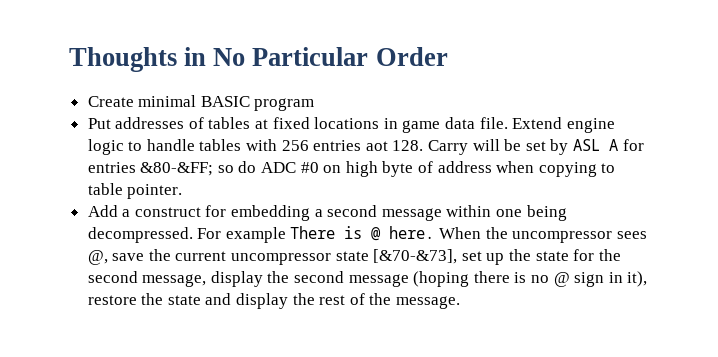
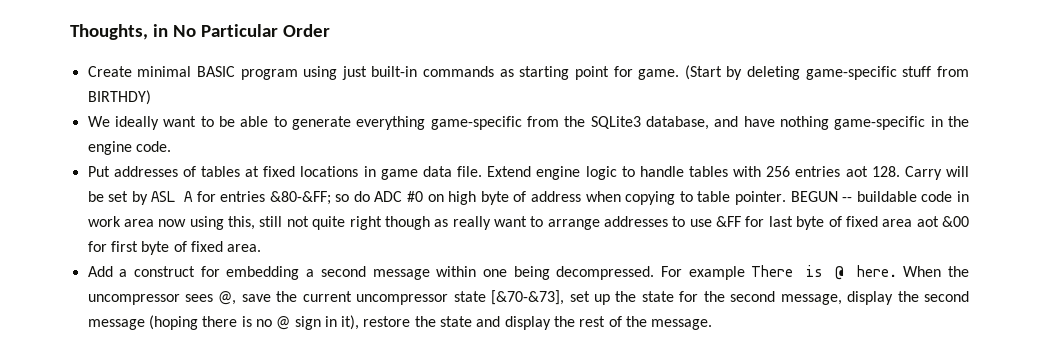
- Thoughts in No Particular Order
+ Thoughts, in No Particular Order
- Create minimal BASIC program
+ Create minimal BASIC program using just built-in commands as starting point for game. (Start by deleting game-specific stuff from BIRTHDY)
+ We ideally want to be able to generate everything game-specific from the SQLite3 database, and have nothing game-specific in the engine code.
+ BEGUN -- buildable code in work area now using this, still not quite right though as really want to arrange addresses to use &FF for last byte of fixed area aot &00 for first byte of fixed area.

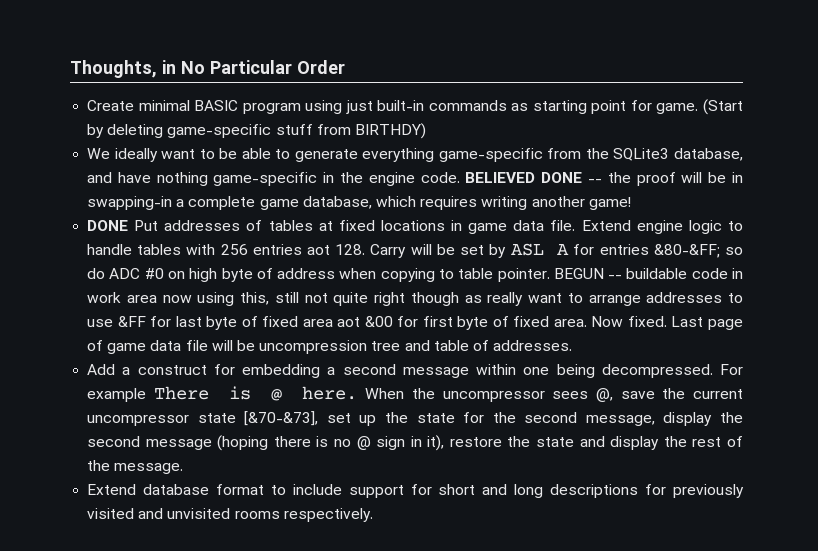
- We ideally want to be able to generate everything game-specific from the SQLite3 database, and have nothing game-specific in the engine code.
- Put addresses of tables at fixed locations in game data file.
+ We ideally want to be able to generate everything game-specific from the SQLite3 database, and have nothing game-specific in the engine code. BELIEVED DONE -- the proof will be in swapping-in a complete game database, which requires writing another game!
+ DONE Put addresses of tables at fixed locations in game data file.
+ Now fixed. Last page of game data file will be uncompression tree and table of addresses.
+ Extend database format to include support for short and long descriptions for previously visited and unvisited rooms respectively.

